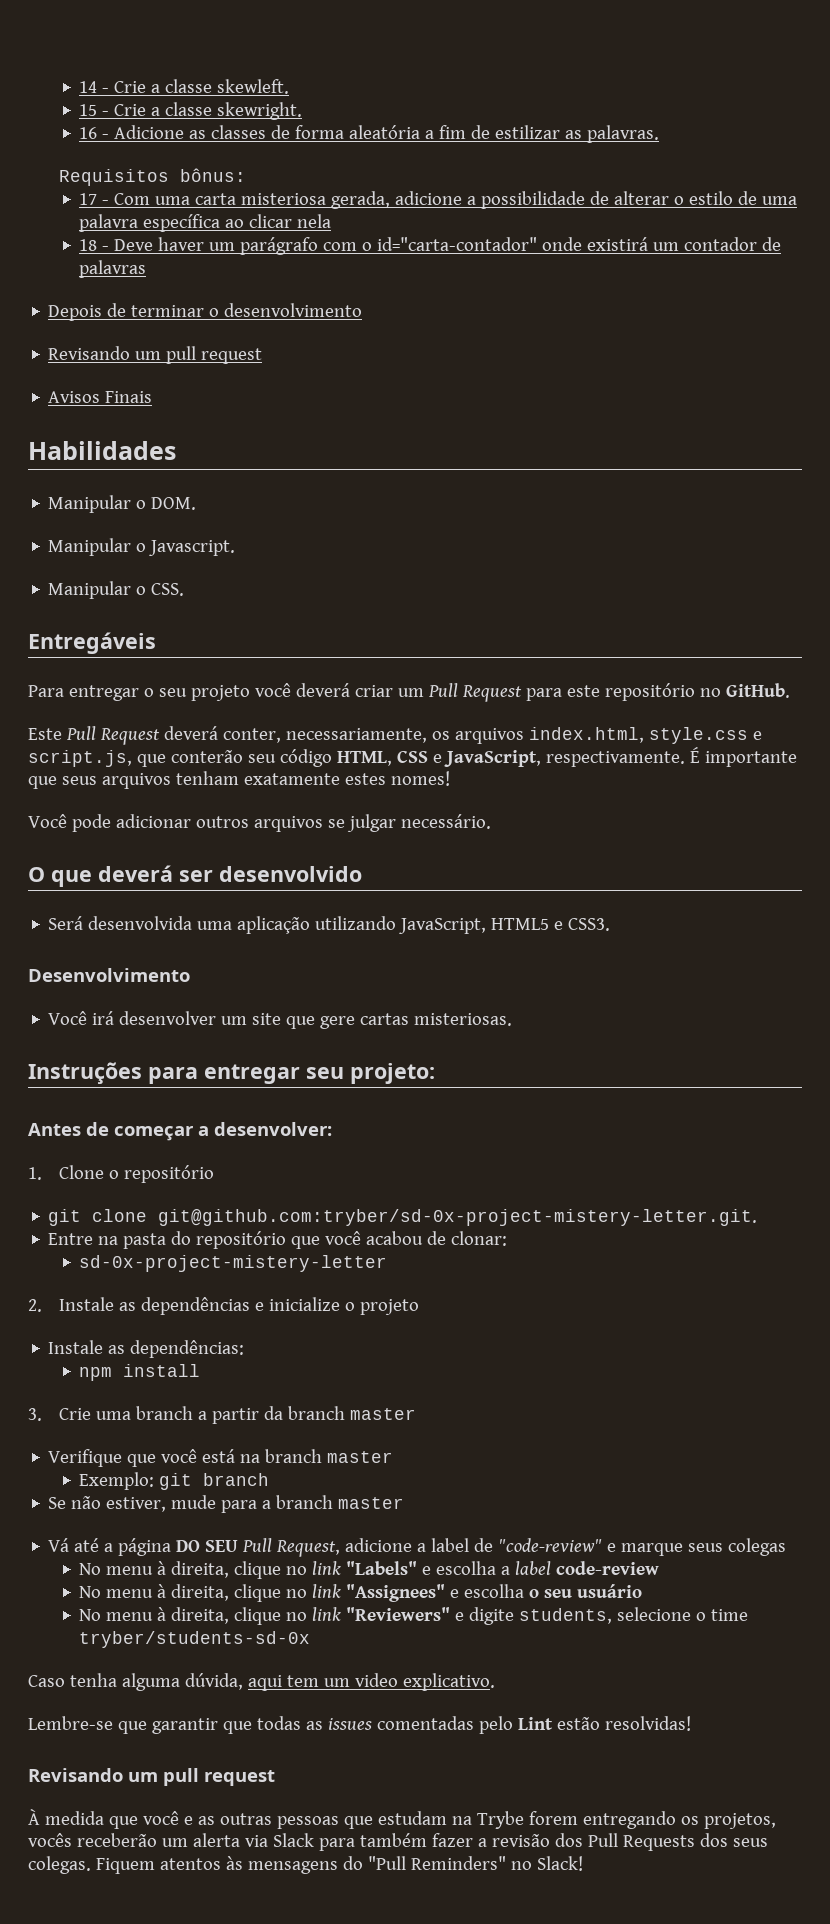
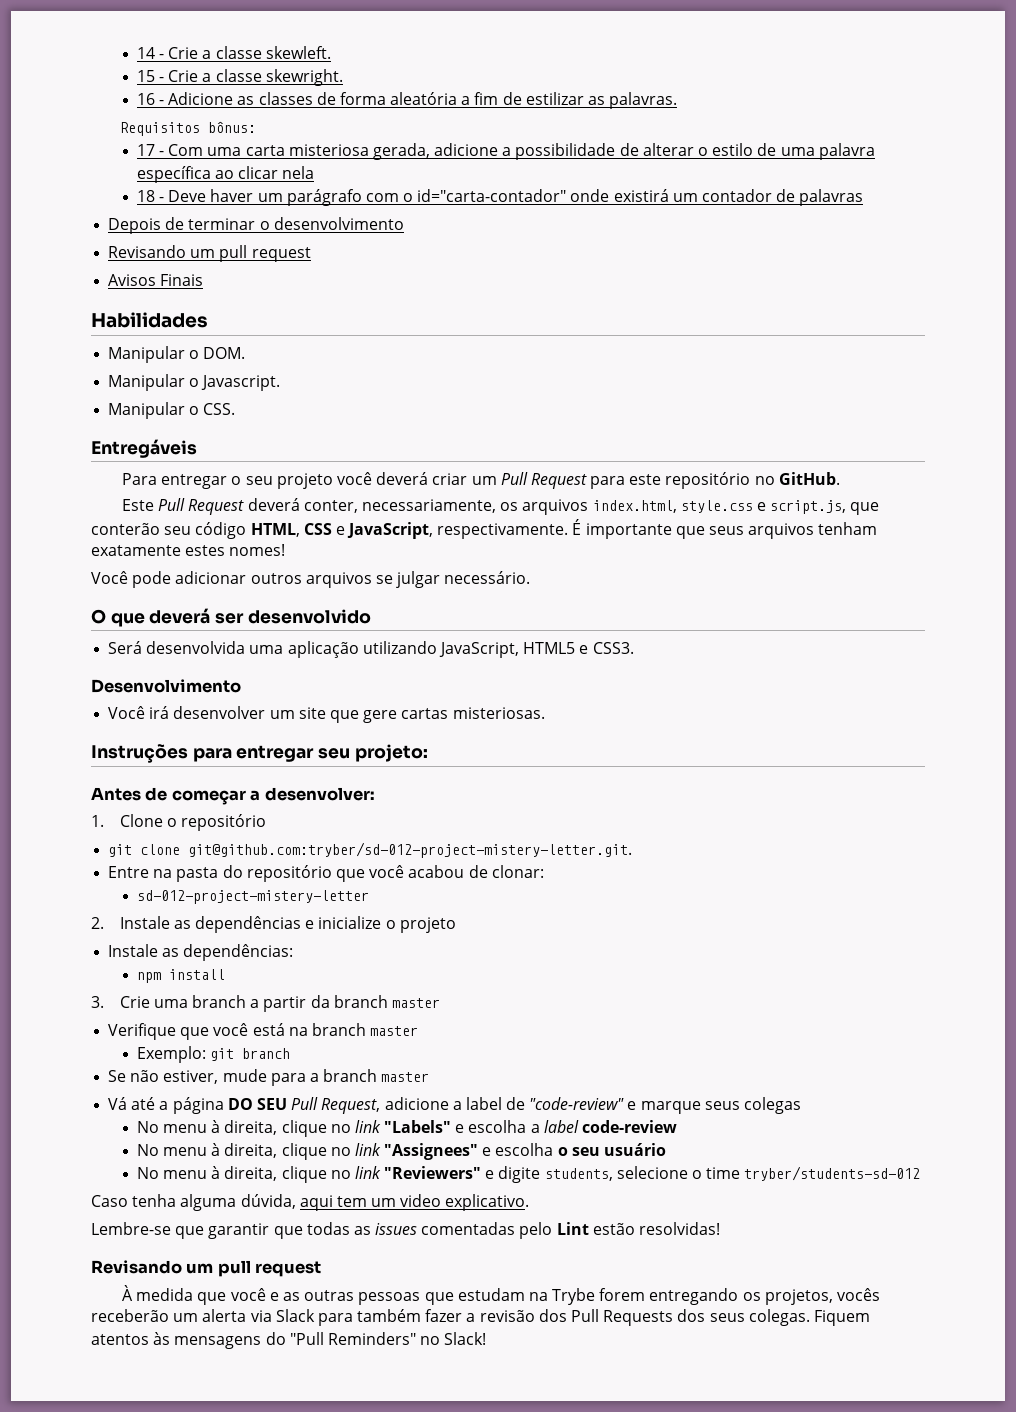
- git clone git@github.com:tryber/sd-0x-project-mistery-letter.git.
+ git clone git@github.com:tryber/sd-012-project-mistery-letter.git.
- sd-0x-project-mistery-letter
+ sd-012-project-mistery-letter
- No menu à direita, clique no link "Reviewers" e digite students, selecione o time tryber/students-sd-0x
+ No menu à direita, clique no link "Reviewers" e digite students, selecione o time tryber/students-sd-012

